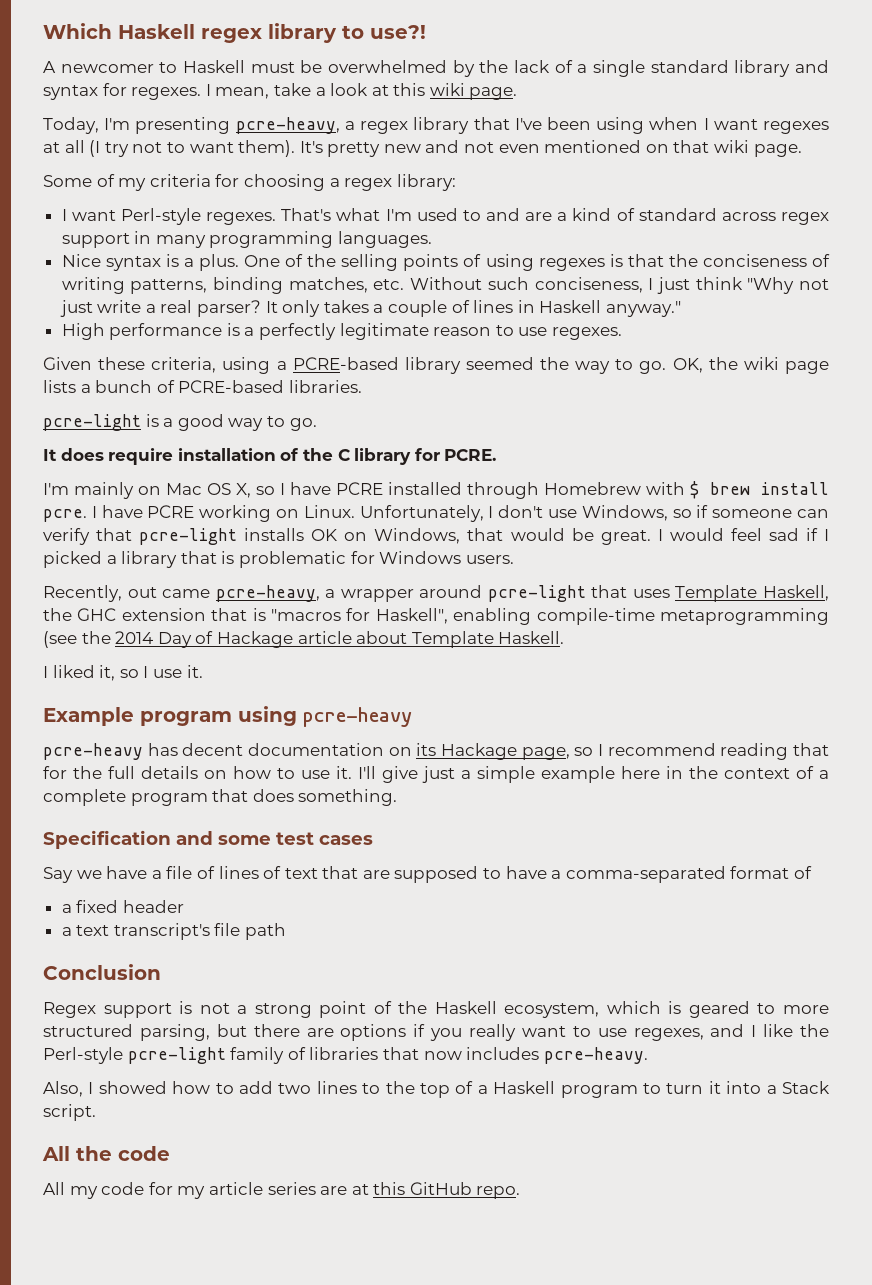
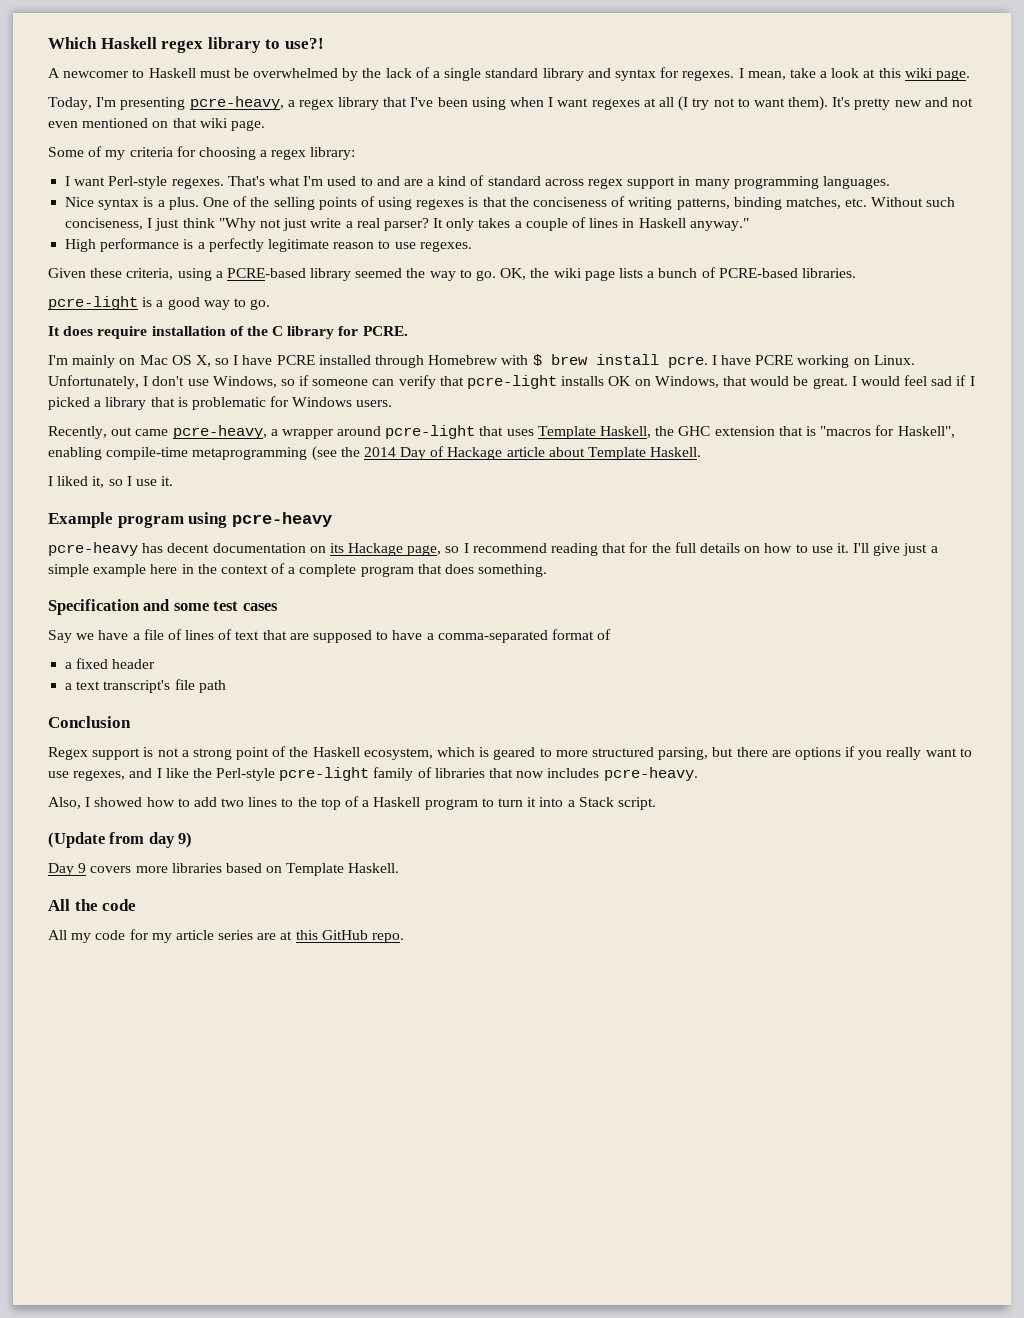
+ (Update from day 9)
+ Day 9 covers more libraries based on Template Haskell.

